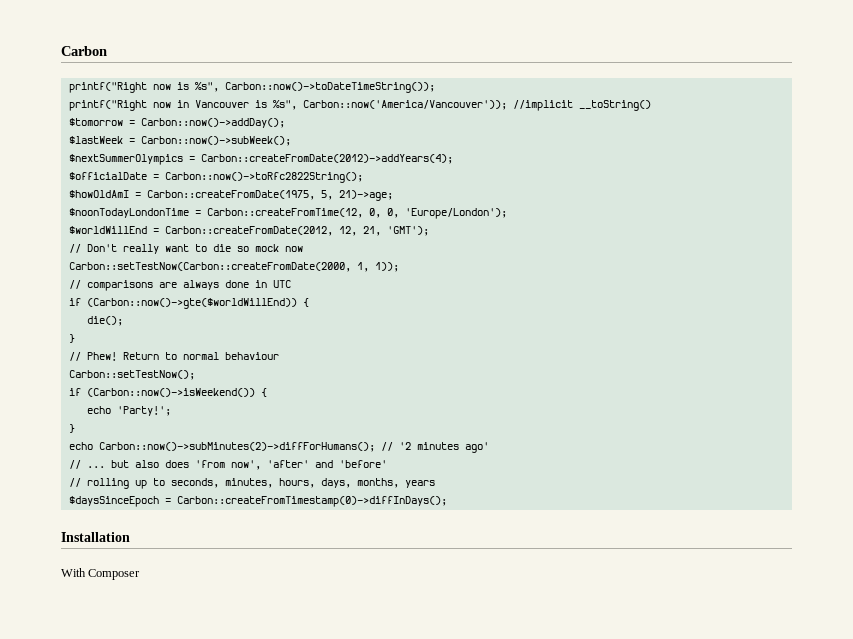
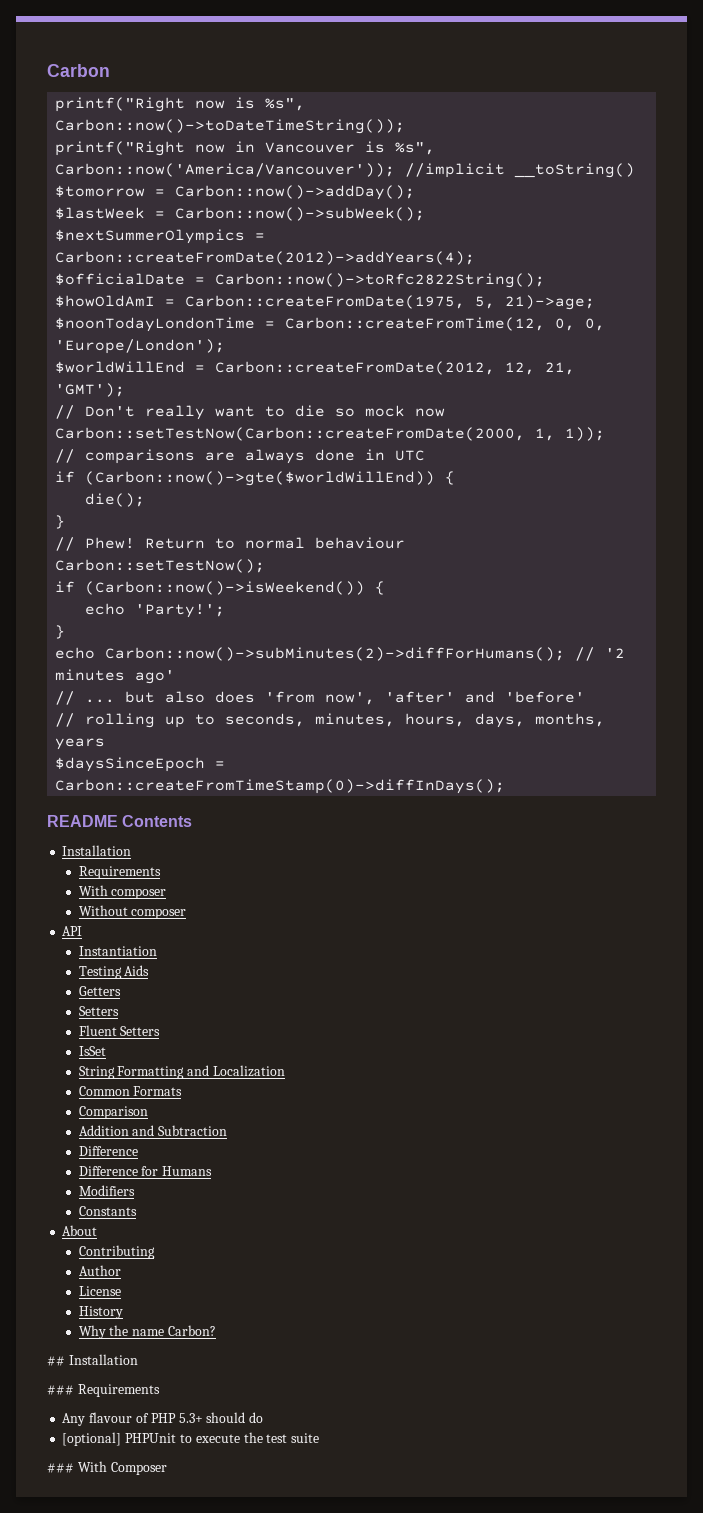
- $daysSinceEpoch = Carbon::createFromTimestamp(0)->diffInDays();
+ $daysSinceEpoch = Carbon::createFromTimeStamp(0)->diffInDays();
+ README Contents
  Installation
- With Composer
+ Requirements
+ With composer
+ Without composer
+ API
+ Instantiation
+ Testing Aids
+ Getters
+ Setters
+ Fluent Setters
+ IsSet
+ String Formatting and Localization
+ Common Formats
+ Comparison
+ Addition and Subtraction
+ Difference
+ Difference for Humans
+ Modifiers
+ Constants
+ About
+ Contributing
+ Author
+ License
+ History
+ Why the name Carbon?
+ ## Installation
+ ### Requirements
+ Any flavour of PHP 5.3+ should do
+ [optional] PHPUnit to execute the test suite
+ ### With Composer

